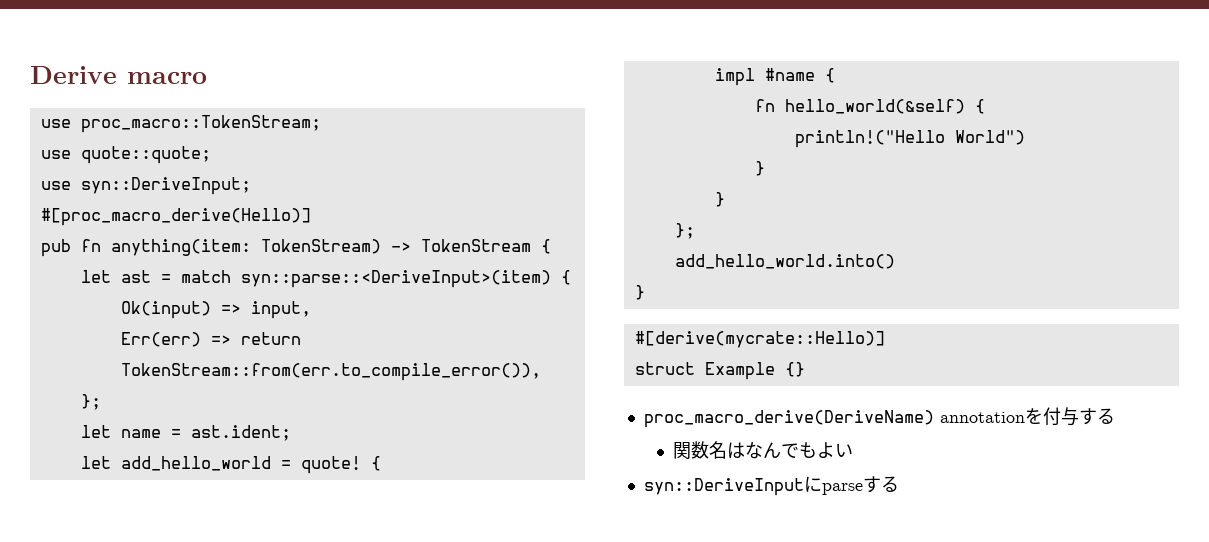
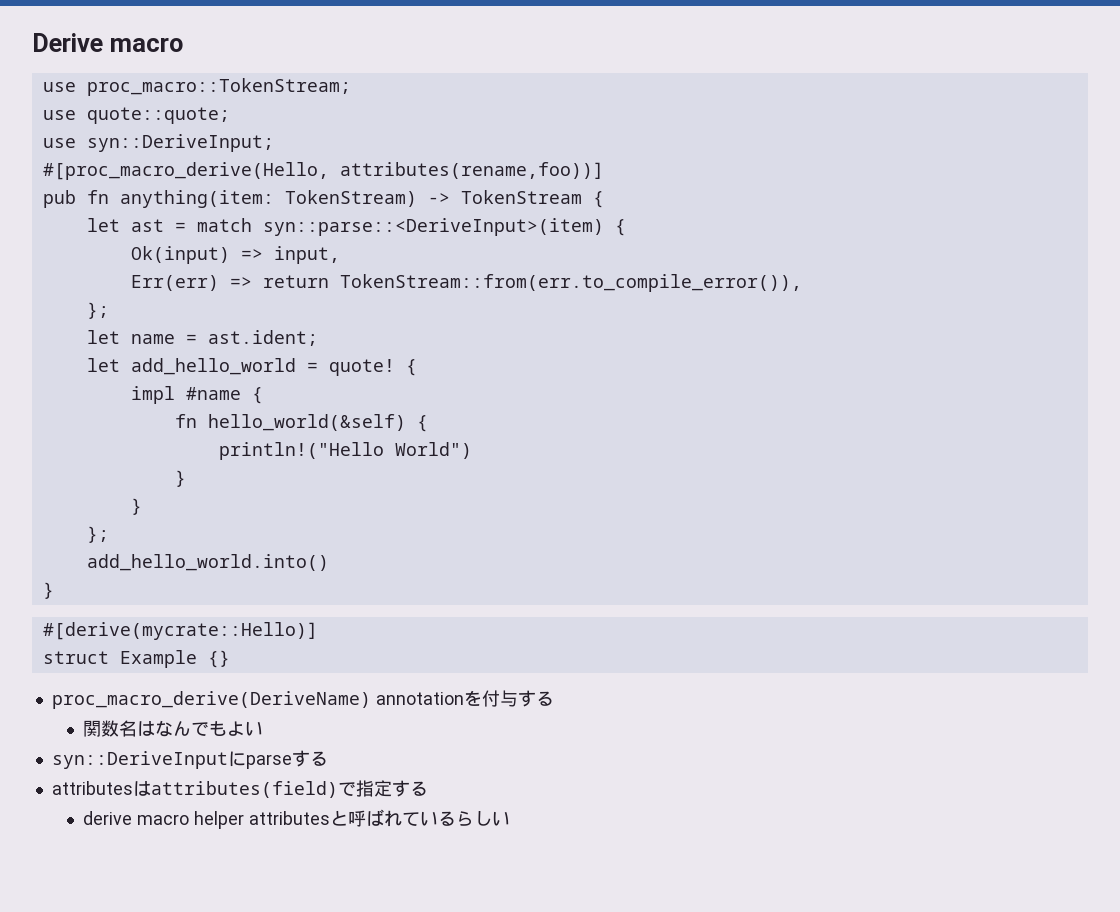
- #[proc_macro_derive(Hello)]
+ #[proc_macro_derive(Hello, attributes(rename,foo))]
+ attributesはattributes(field)で指定する
+ derive macro helper attributesと呼ばれているらしい

